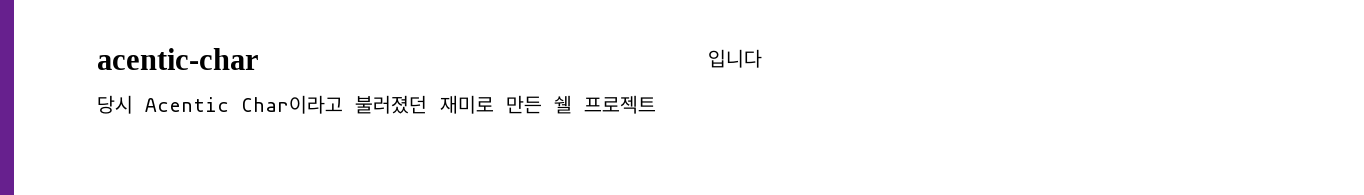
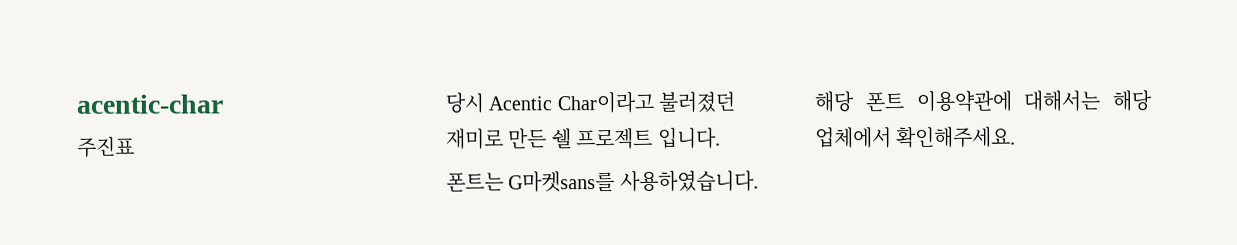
+ 주진표
- 당시 Acentic Char이라고 불러졌던 재미로 만든 쉘 프로젝트 입니다
+ 당시 Acentic Char이라고 불러졌던 재미로 만든 쉘 프로젝트 입니다.
+ 폰트는 G마켓sans를 사용하였습니다. 해당 폰트 이용약관에 대해서는 해당 업체에서 확인해주세요.

